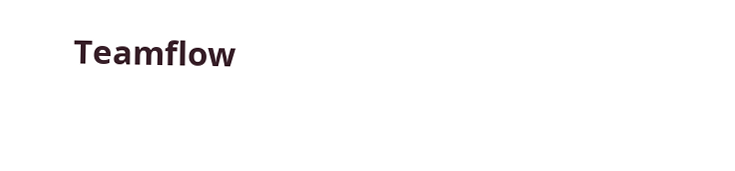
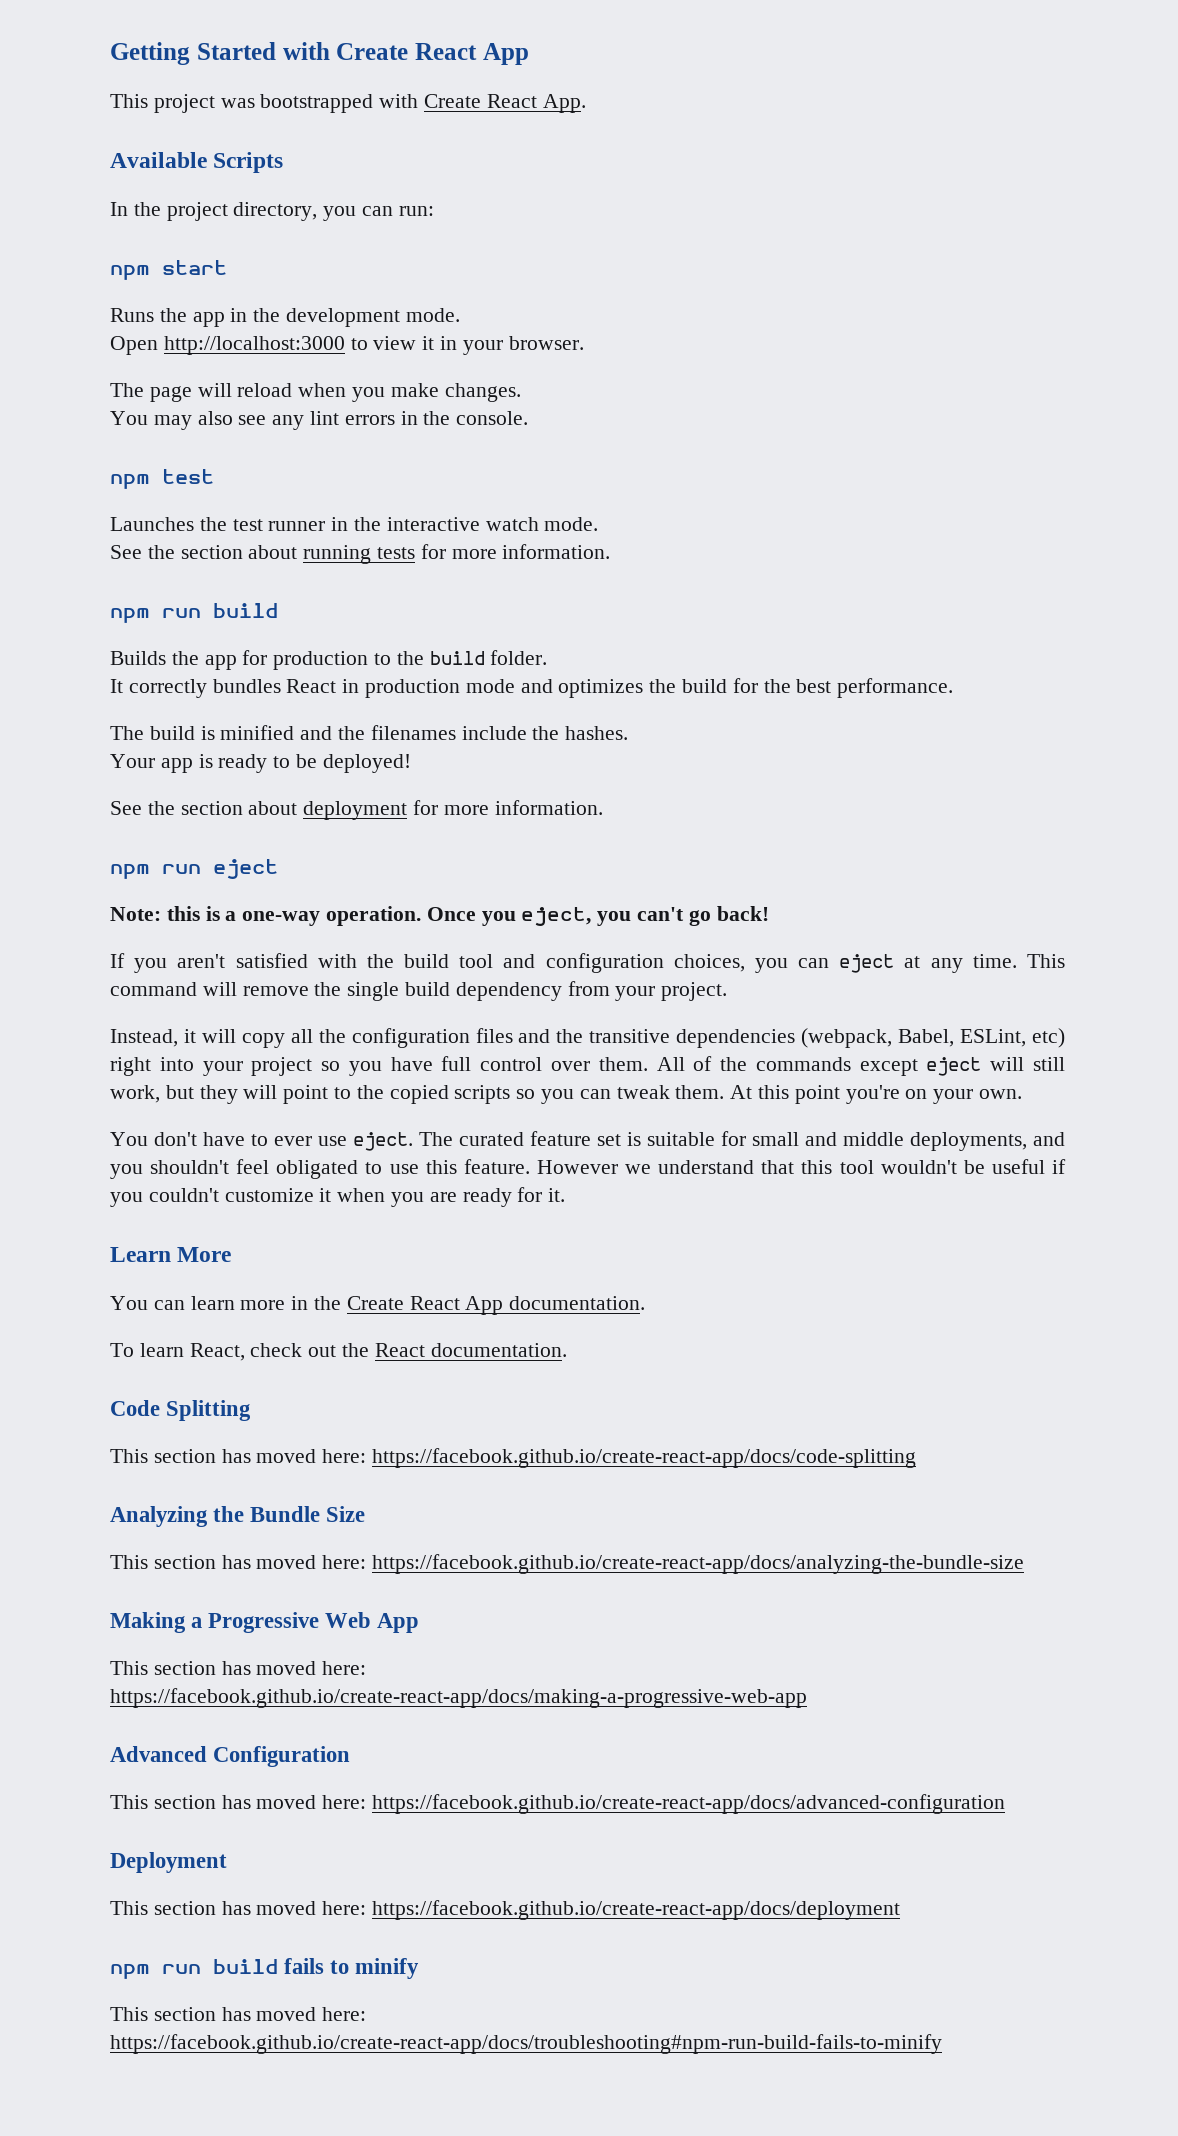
- Teamflow
+ Getting Started with Create React App
+ This project was bootstrapped with Create React App.
+ Available Scripts
+ In the project directory, you can run:
+ npm start
+ Runs the app in the development mode.
+ Open http://localhost:3000 to view it in your browser.
+ The page will reload when you make changes.
+ You may also see any lint errors in the console.
+ npm test
+ Launches the test runner in the interactive watch mode.
+ See the section about running tests for more information.
+ npm run build
+ Builds the app for production to the build folder.
+ It correctly bundles React in production mode and optimizes the build for the best performance.
+ The build is minified and the filenames include the hashes.
+ Your app is ready to be deployed!
+ See the section about deployment for more information.
+ npm run eject
+ Note: this is a one-way operation. Once you eject, you can't go back!
+ If you aren't satisfied with the build tool and configuration choices, you can eject at any time. This command will remove the single build dependency from your project.
+ Instead, it will copy all the configuration files and the transitive dependencies (webpack, Babel, ESLint, etc) right into your project so you have full control over them. All of the commands except eject will still work, but they will point to the copied scripts so you can tweak them. At this point you're on your own.
+ You don't have to ever use eject. The curated feature set is suitable for small and middle deployments, and you shouldn't feel obligated to use this feature. However we understand that this tool wouldn't be useful if you couldn't customize it when you are ready for it.
+ Learn More
+ You can learn more in the Create React App documentation.
+ To learn React, check out the React documentation.
+ Code Splitting
+ This section has moved here: https://facebook.github.io/create-react-app/docs/code-splitting
+ Analyzing the Bundle Size
+ This section has moved here: https://facebook.github.io/create-react-app/docs/analyzing-the-bundle-size
+ Making a Progressive Web App
+ This section has moved here: https://facebook.github.io/create-react-app/docs/making-a-progressive-web-app
+ Advanced Configuration
+ This section has moved here: https://facebook.github.io/create-react-app/docs/advanced-configuration
+ Deployment
+ This section has moved here: https://facebook.github.io/create-react-app/docs/deployment
+ npm run build fails to minify
+ This section has moved here: https://facebook.github.io/create-react-app/docs/troubleshooting#npm-run-build-fails-to-minify

